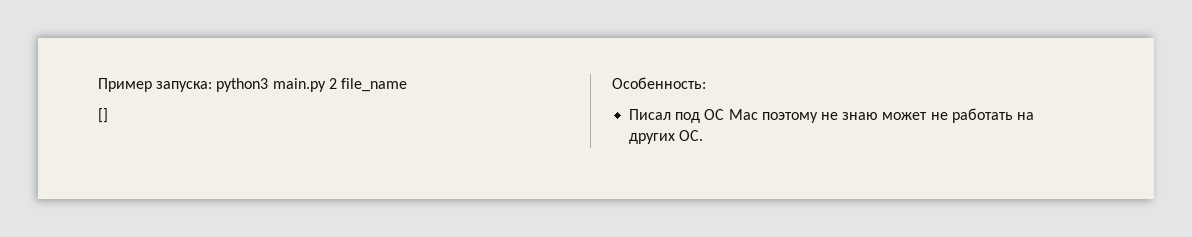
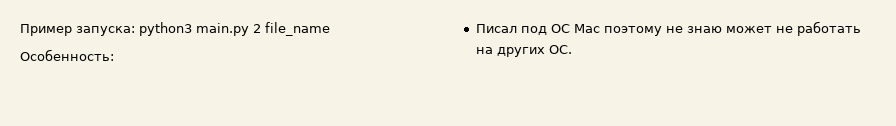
- []

